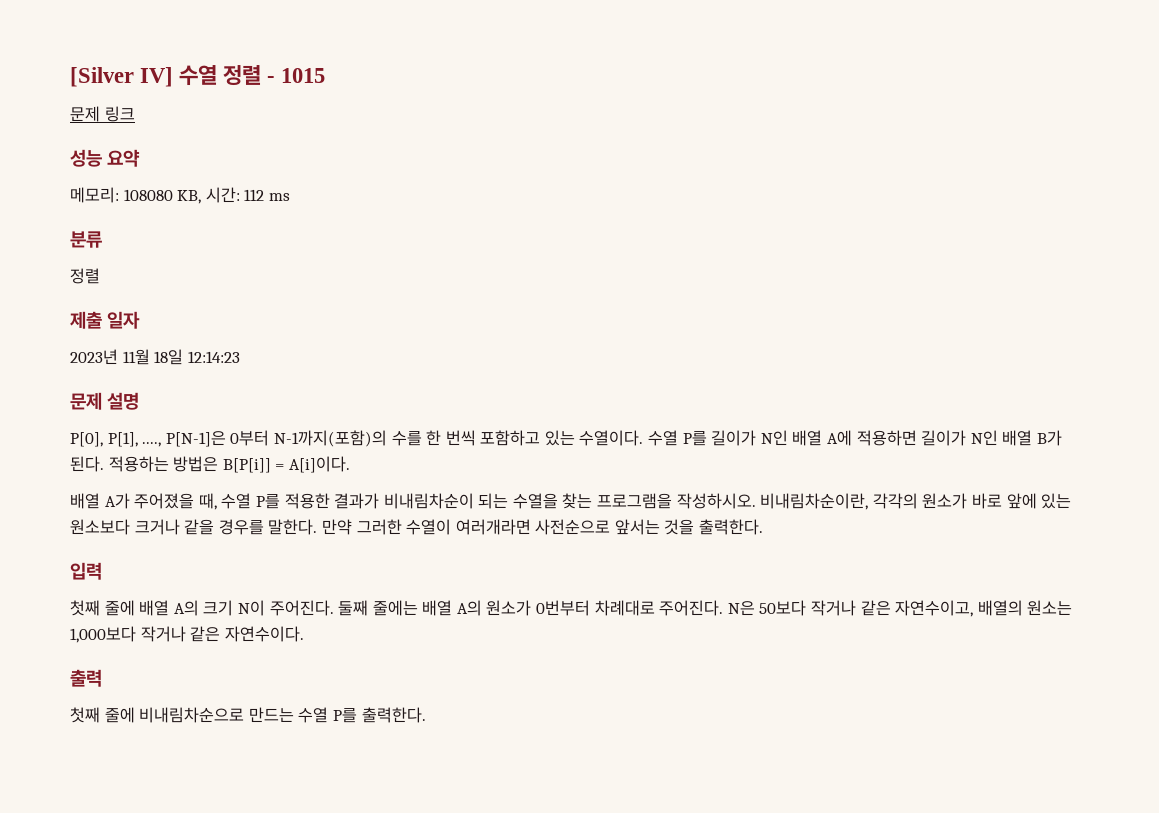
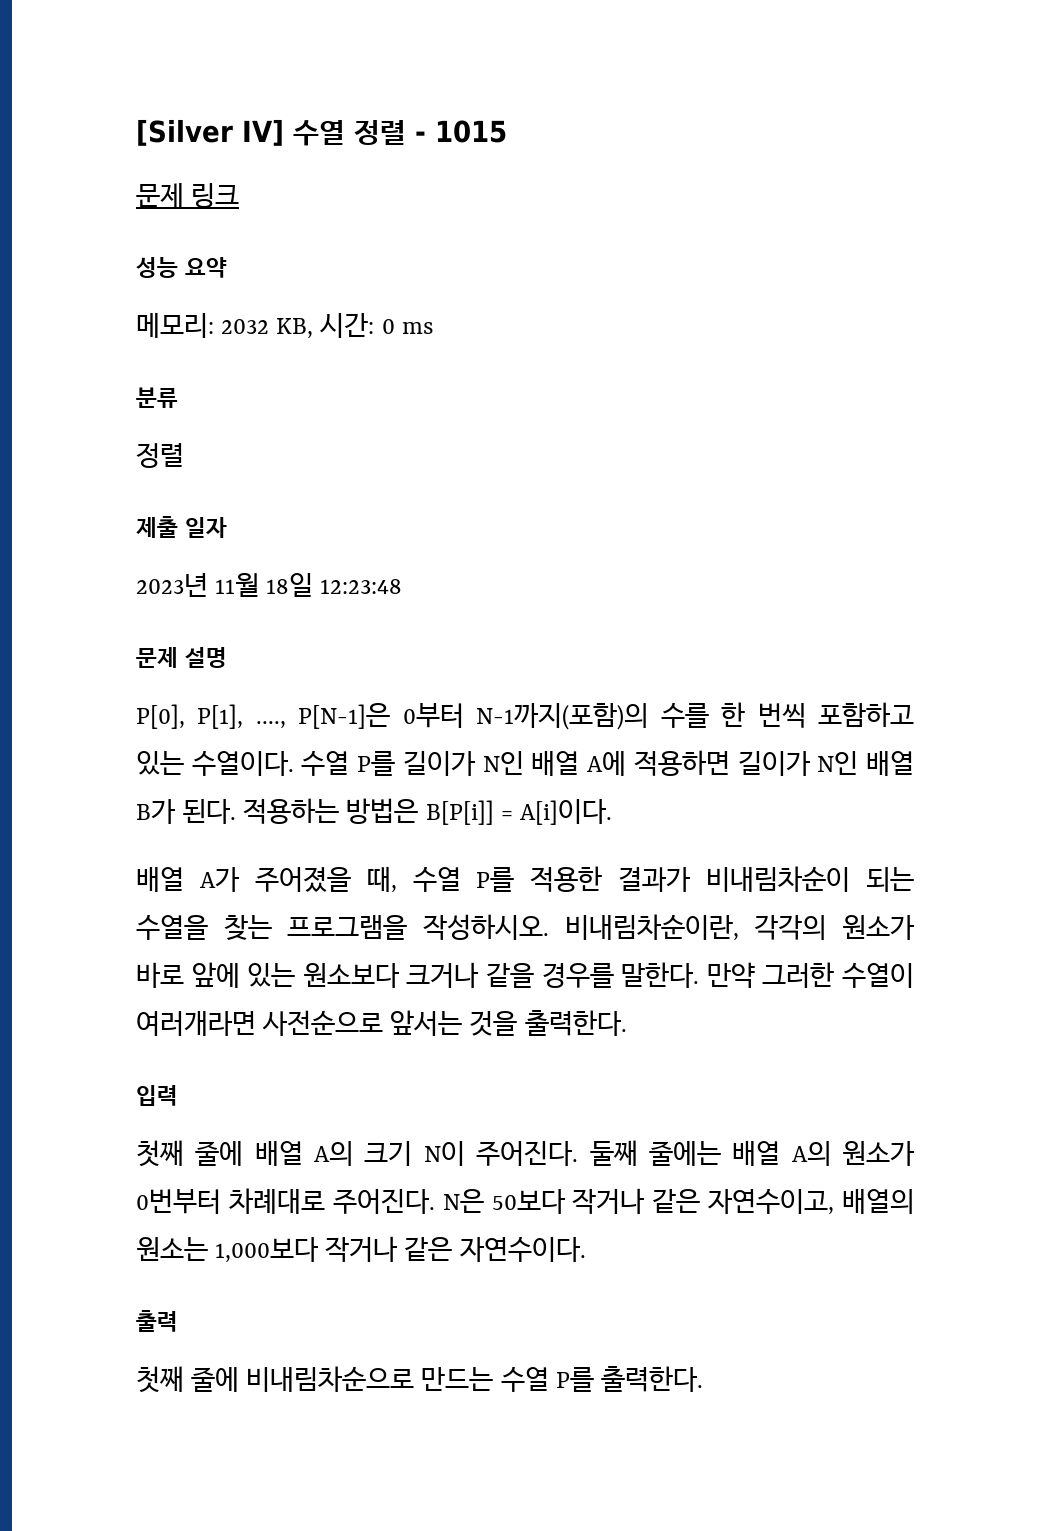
- 메모리: 108080 KB, 시간: 112 ms
+ 메모리: 2032 KB, 시간: 0 ms
- 2023년 11월 18일 12:14:23
+ 2023년 11월 18일 12:23:48

